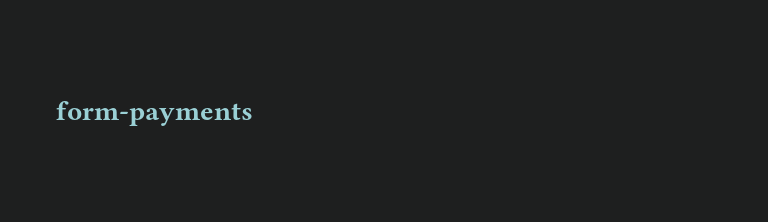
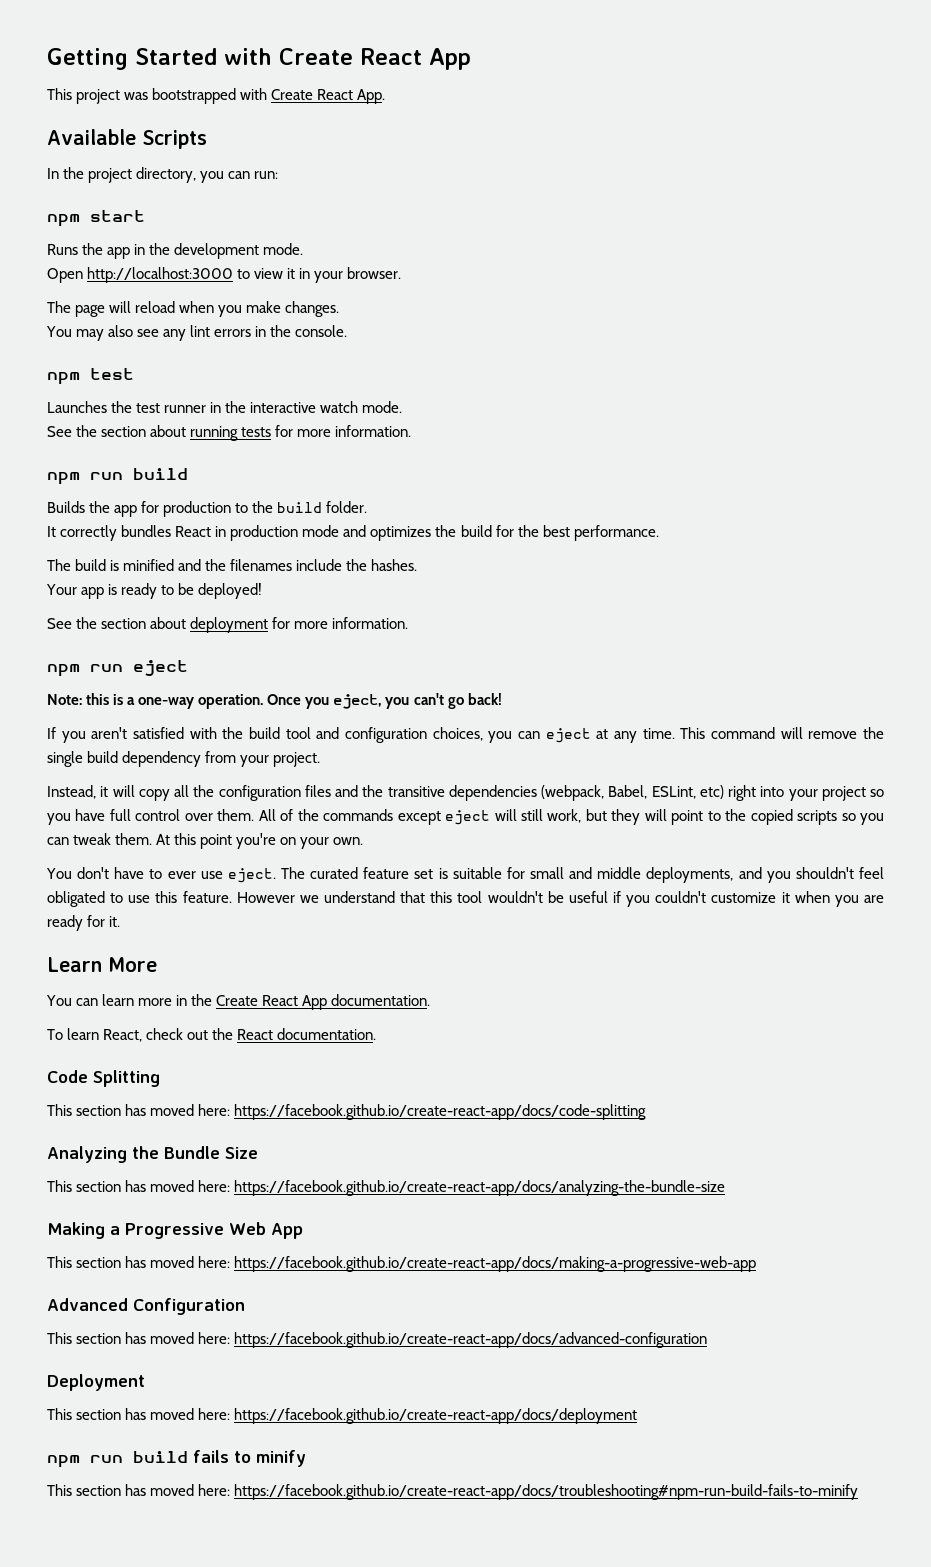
- form-payments
+ Getting Started with Create React App
+ This project was bootstrapped with Create React App.
+ Available Scripts
+ In the project directory, you can run:
+ npm start
+ Runs the app in the development mode.
+ Open http://localhost:3000 to view it in your browser.
+ The page will reload when you make changes.
+ You may also see any lint errors in the console.
+ npm test
+ Launches the test runner in the interactive watch mode.
+ See the section about running tests for more information.
+ npm run build
+ Builds the app for production to the build folder.
+ It correctly bundles React in production mode and optimizes the build for the best performance.
+ The build is minified and the filenames include the hashes.
+ Your app is ready to be deployed!
+ See the section about deployment for more information.
+ npm run eject
+ Note: this is a one-way operation. Once you eject, you can't go back!
+ If you aren't satisfied with the build tool and configuration choices, you can eject at any time. This command will remove the single build dependency from your project.
+ Instead, it will copy all the configuration files and the transitive dependencies (webpack, Babel, ESLint, etc) right into your project so you have full control over them. All of the commands except eject will still work, but they will point to the copied scripts so you can tweak them. At this point you're on your own.
+ You don't have to ever use eject. The curated feature set is suitable for small and middle deployments, and you shouldn't feel obligated to use this feature. However we understand that this tool wouldn't be useful if you couldn't customize it when you are ready for it.
+ Learn More
+ You can learn more in the Create React App documentation.
+ To learn React, check out the React documentation.
+ Code Splitting
+ This section has moved here: https://facebook.github.io/create-react-app/docs/code-splitting
+ Analyzing the Bundle Size
+ This section has moved here: https://facebook.github.io/create-react-app/docs/analyzing-the-bundle-size
+ Making a Progressive Web App
+ This section has moved here: https://facebook.github.io/create-react-app/docs/making-a-progressive-web-app
+ Advanced Configuration
+ This section has moved here: https://facebook.github.io/create-react-app/docs/advanced-configuration
+ Deployment
+ This section has moved here: https://facebook.github.io/create-react-app/docs/deployment
+ npm run build fails to minify
+ This section has moved here: https://facebook.github.io/create-react-app/docs/troubleshooting#npm-run-build-fails-to-minify

